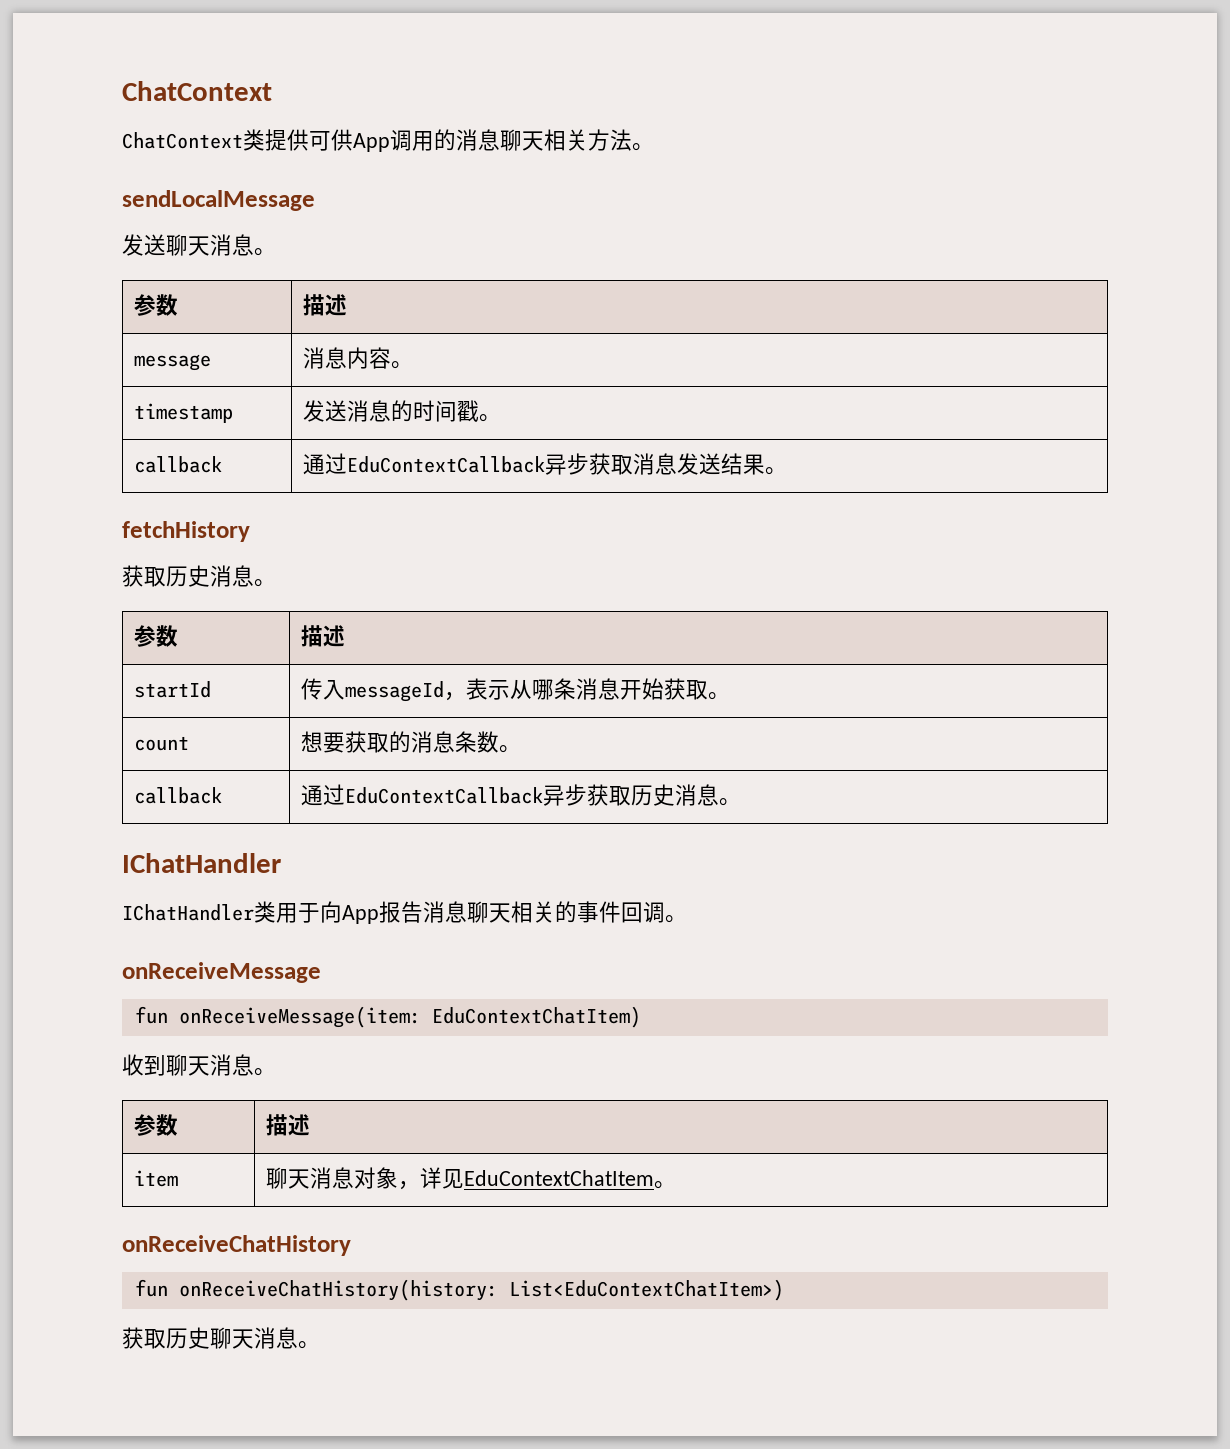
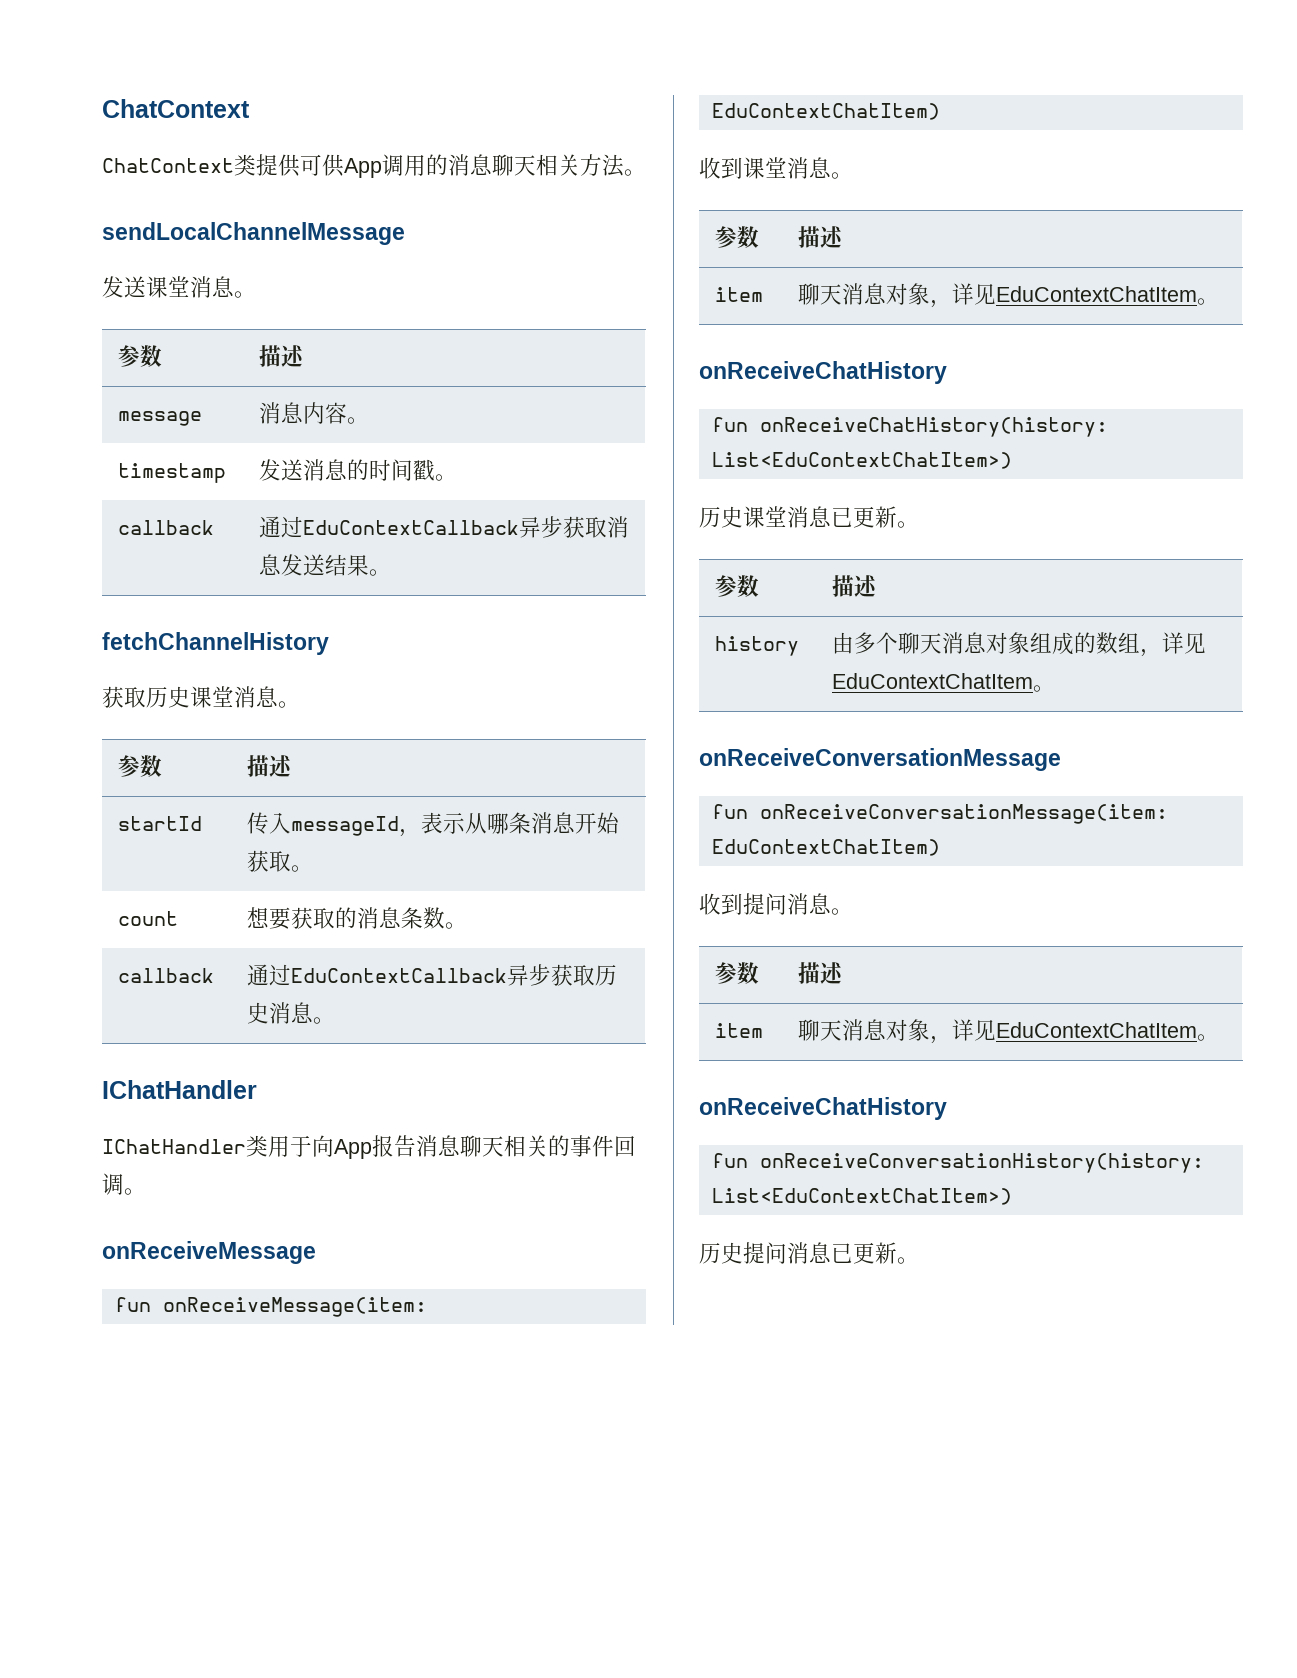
- sendLocalMessage
- 发送聊天消息。
+ sendLocalChannelMessage
+ 发送课堂消息。
- fetchHistory
- 获取历史消息。
+ fetchChannelHistory
+ 获取历史课堂消息。
- 收到聊天消息。
+ 收到课堂消息。
- 获取历史聊天消息。
+ 历史课堂消息已更新。
+ 参数 | 描述
+ history | 由多个聊天消息对象组成的数组，详见EduContextChatItem。
+ onReceiveConversationMessage
+ fun onReceiveConversationMessage(item: EduContextChatItem)
+ 收到提问消息。
+ 参数 | 描述
+ item | 聊天消息对象，详见EduContextChatItem。
+ onReceiveChatHistory
+ fun onReceiveConversationHistory(history: List<EduContextChatItem>)
+ 历史提问消息已更新。

